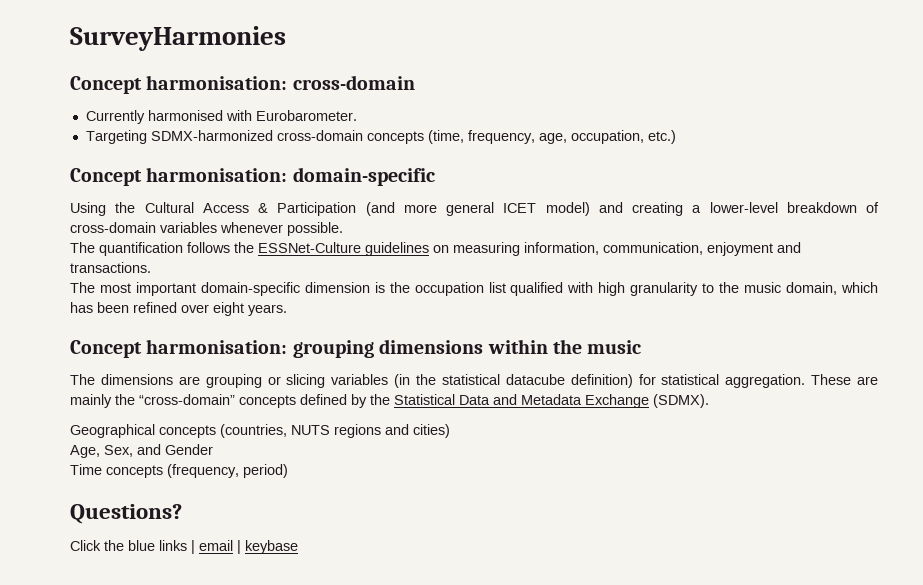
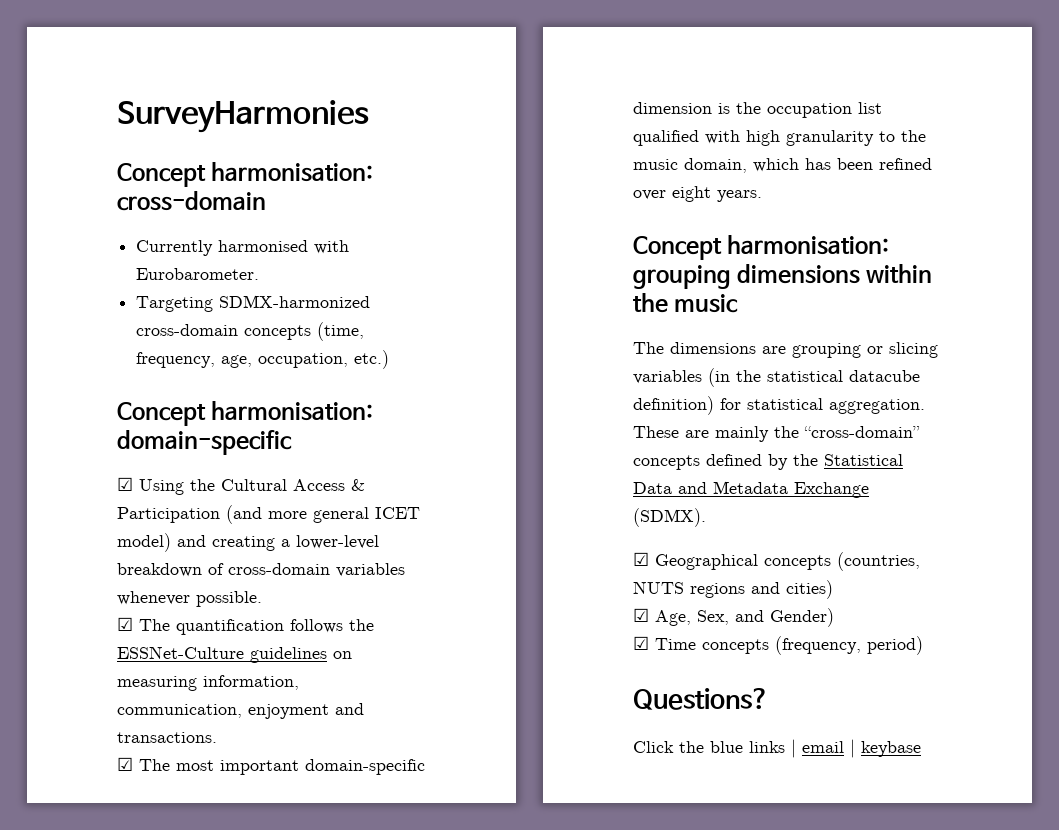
- Using the Cultural Access & Participation (and more general ICET model) and creating a lower-level breakdown of cross-domain variables whenever possible.
+ ☑ Using the Cultural Access & Participation (and more general ICET model) and creating a lower-level breakdown of cross-domain variables whenever possible.
- The quantification follows the ESSNet-Culture guidelines on measuring information, communication, enjoyment and transactions.
+ ☑ The quantification follows the ESSNet-Culture guidelines on measuring information, communication, enjoyment and transactions.
- The most important domain-specific dimension is the occupation list qualified with high granularity to the music domain, which has been refined over eight years.
+ ☑ The most important domain-specific dimension is the occupation list qualified with high granularity to the music domain, which has been refined over eight years.
- Geographical concepts (countries, NUTS regions and cities)
+ ☑ Geographical concepts (countries, NUTS regions and cities)
- Age, Sex, and Gender
- Time concepts (frequency, period)
+ ☑ Age, Sex, and Gender)
+ ☑ Time concepts (frequency, period)

